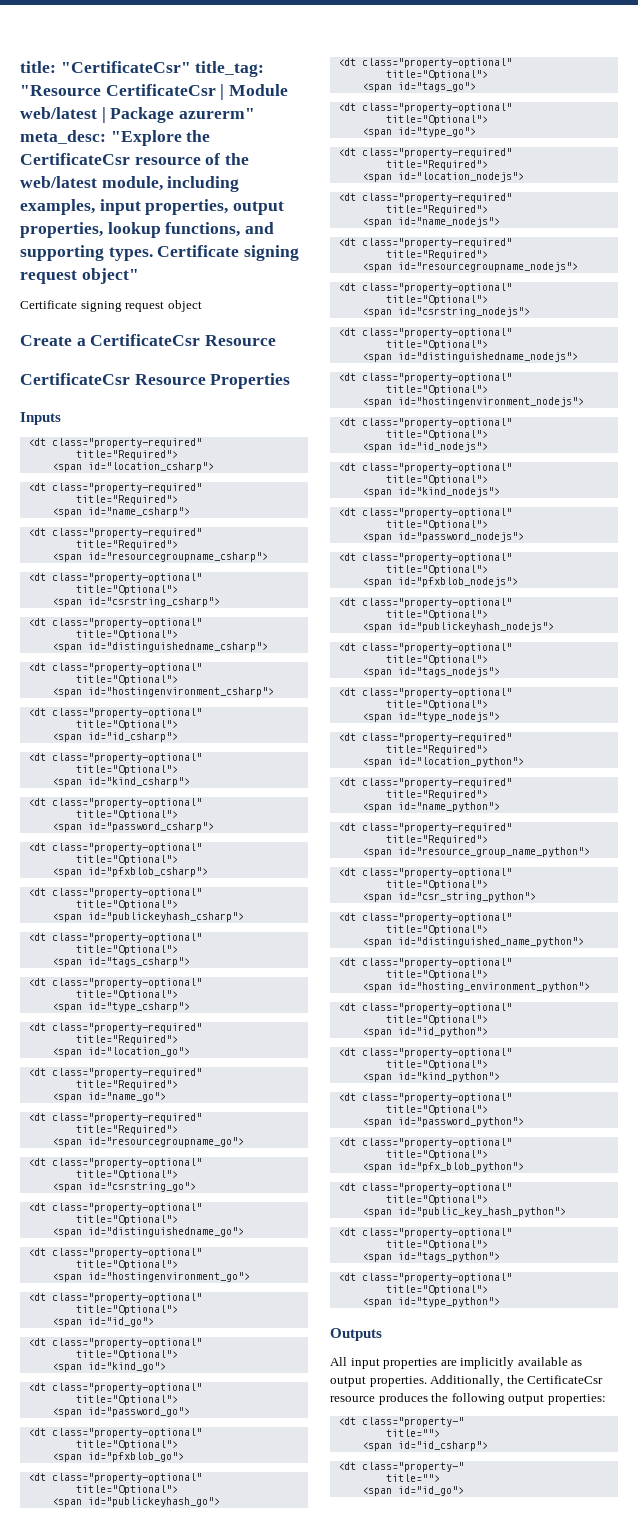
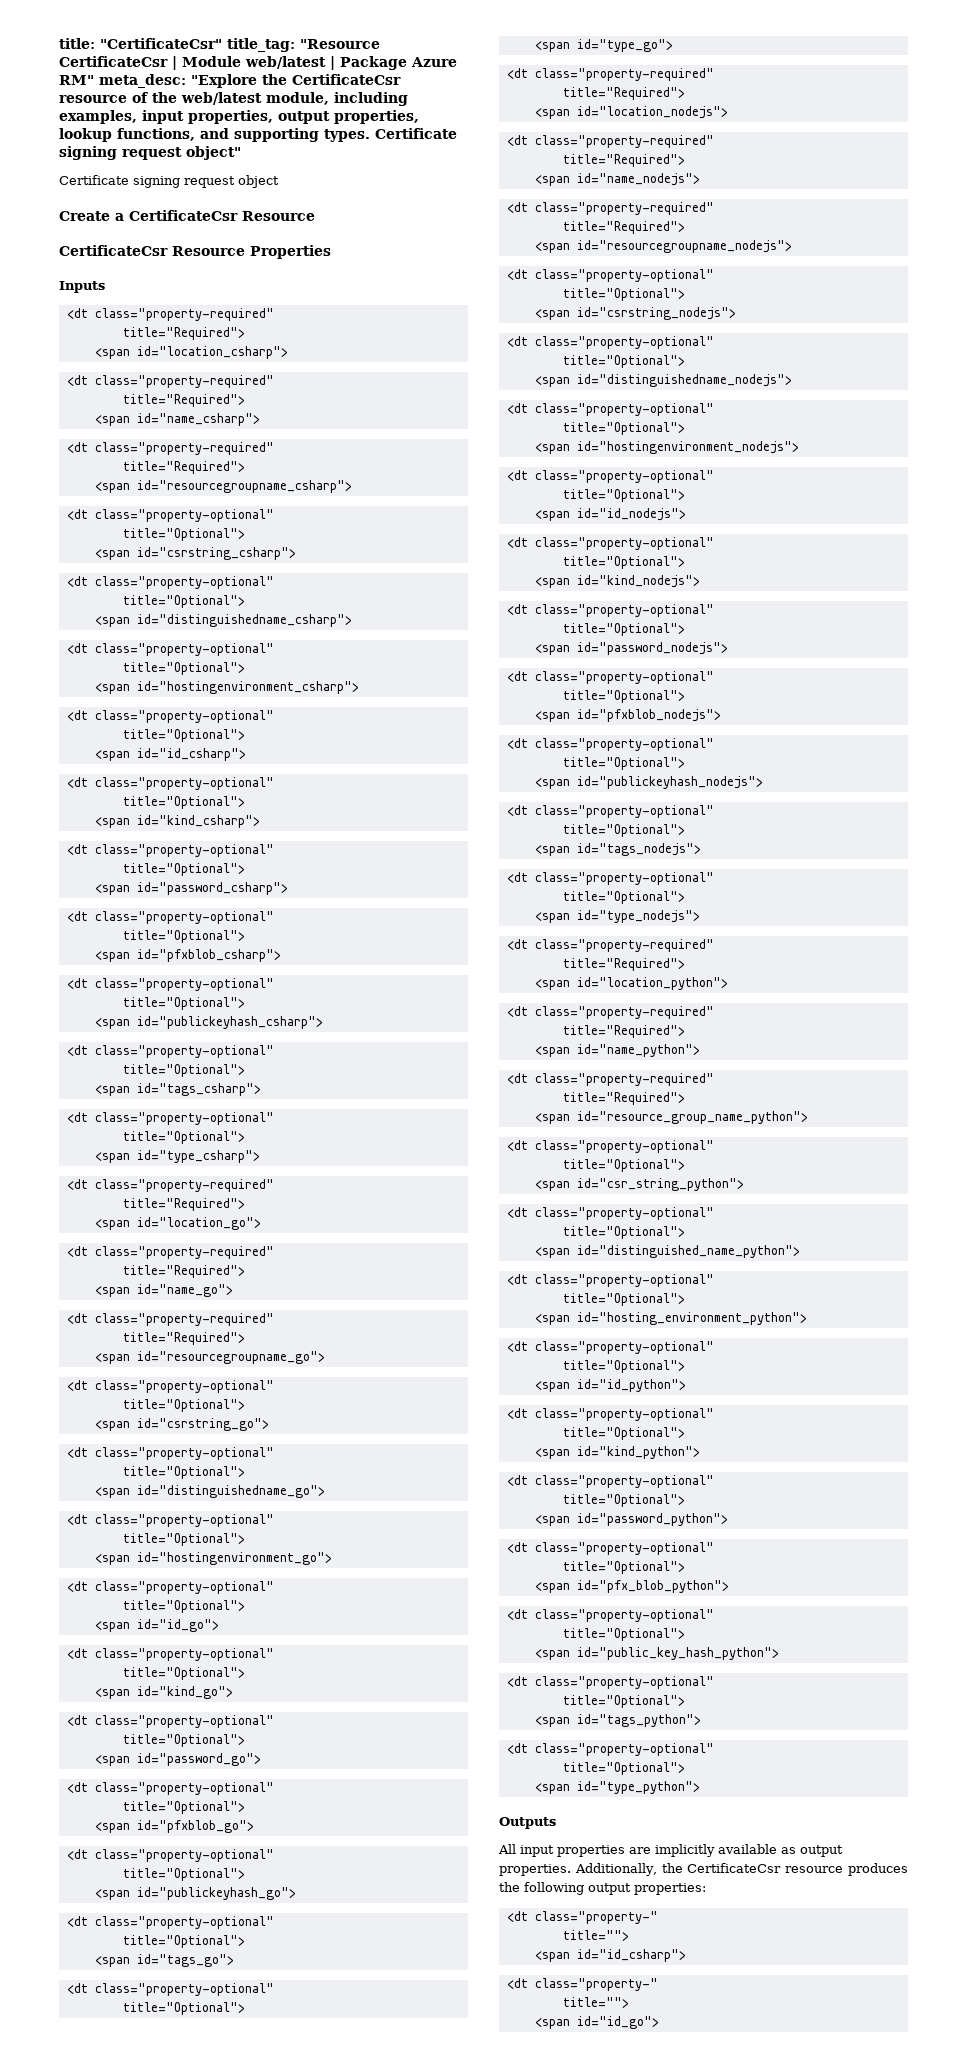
- title: "CertificateCsr" title_tag: "Resource CertificateCsr | Module web/latest | Package azurerm" meta_desc: "Explore the CertificateCsr resource of the web/latest module, including examples, input properties, output properties, lookup functions, and supporting types.
+ title: "CertificateCsr" title_tag: "Resource CertificateCsr | Module web/latest | Package Azure RM" meta_desc: "Explore the CertificateCsr resource of the web/latest module, including examples, input properties, output properties, lookup functions, and supporting types.

